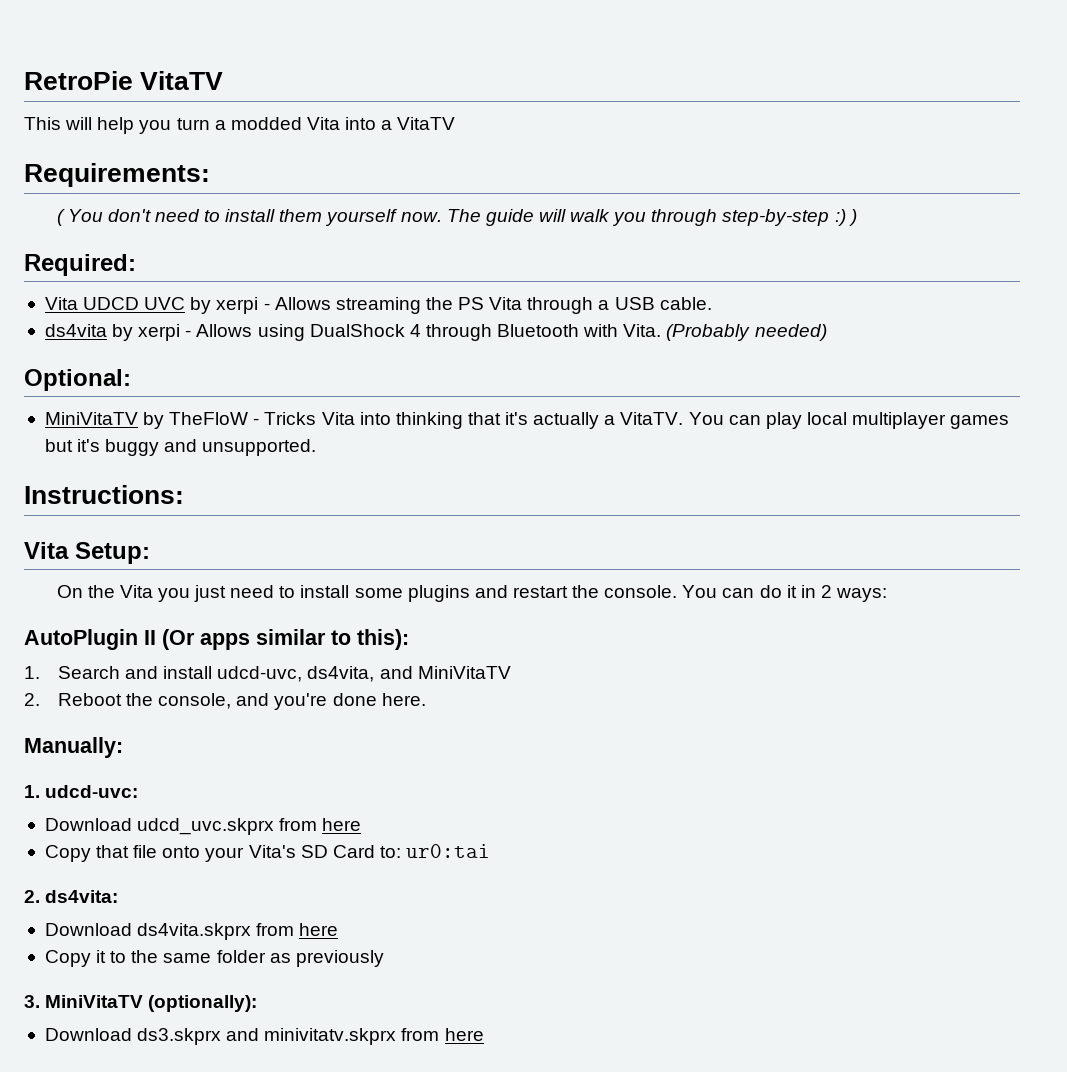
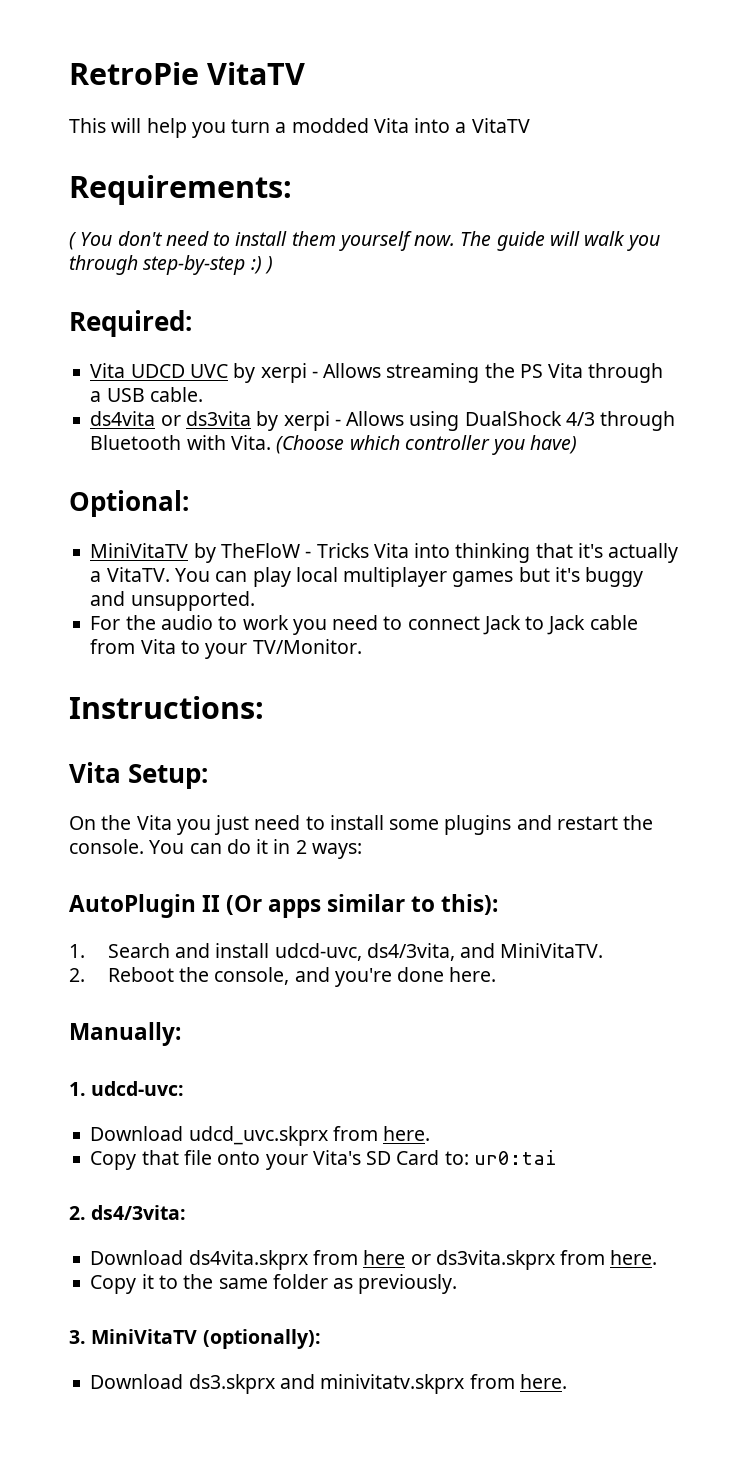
- ds4vita by xerpi - Allows using DualShock 4 through Bluetooth with Vita.
+ ds4vita or ds3vita by xerpi - Allows using DualShock 4/3 through Bluetooth with Vita.
- (Probably needed)
+ (Choose which controller you have)
+ For the audio to work you need to connect Jack to Jack cable from Vita to your TV/Monitor.
- 1. Search and install udcd-uvc, ds4vita, and MiniVitaTV
+ 1. Search and install udcd-uvc, ds4/3vita, and MiniVitaTV.
- Download udcd_uvc.skprx from here
+ Download udcd_uvc.skprx from here.
- 2. ds4vita:
+ 2. ds4/3vita:
- Download ds4vita.skprx from here
+ Download ds4vita.skprx from here or ds3vita.skprx from here.
- Copy it to the same folder as previously
+ Copy it to the same folder as previously.
- Download ds3.skprx and minivitatv.skprx from here
+ Download ds3.skprx and minivitatv.skprx from here.

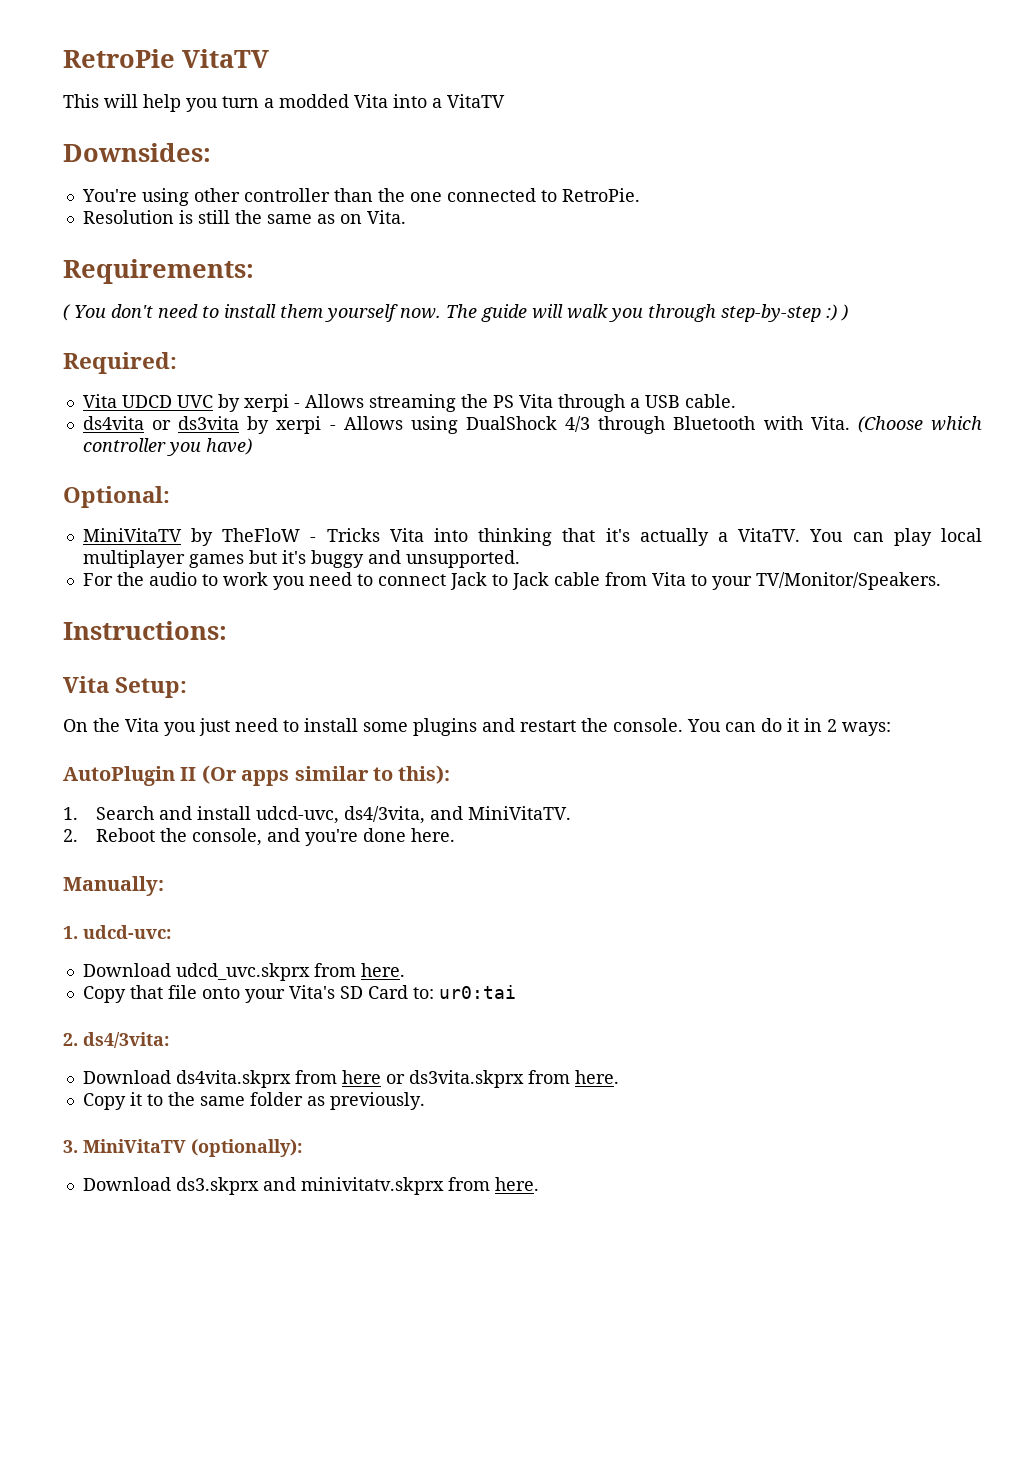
+ Downsides:
+ You're using other controller than the one connected to RetroPie.
+ Resolution is still the same as on Vita.
- For the audio to work you need to connect Jack to Jack cable from Vita to your TV/Monitor.
+ For the audio to work you need to connect Jack to Jack cable from Vita to your TV/Monitor/Speakers.

